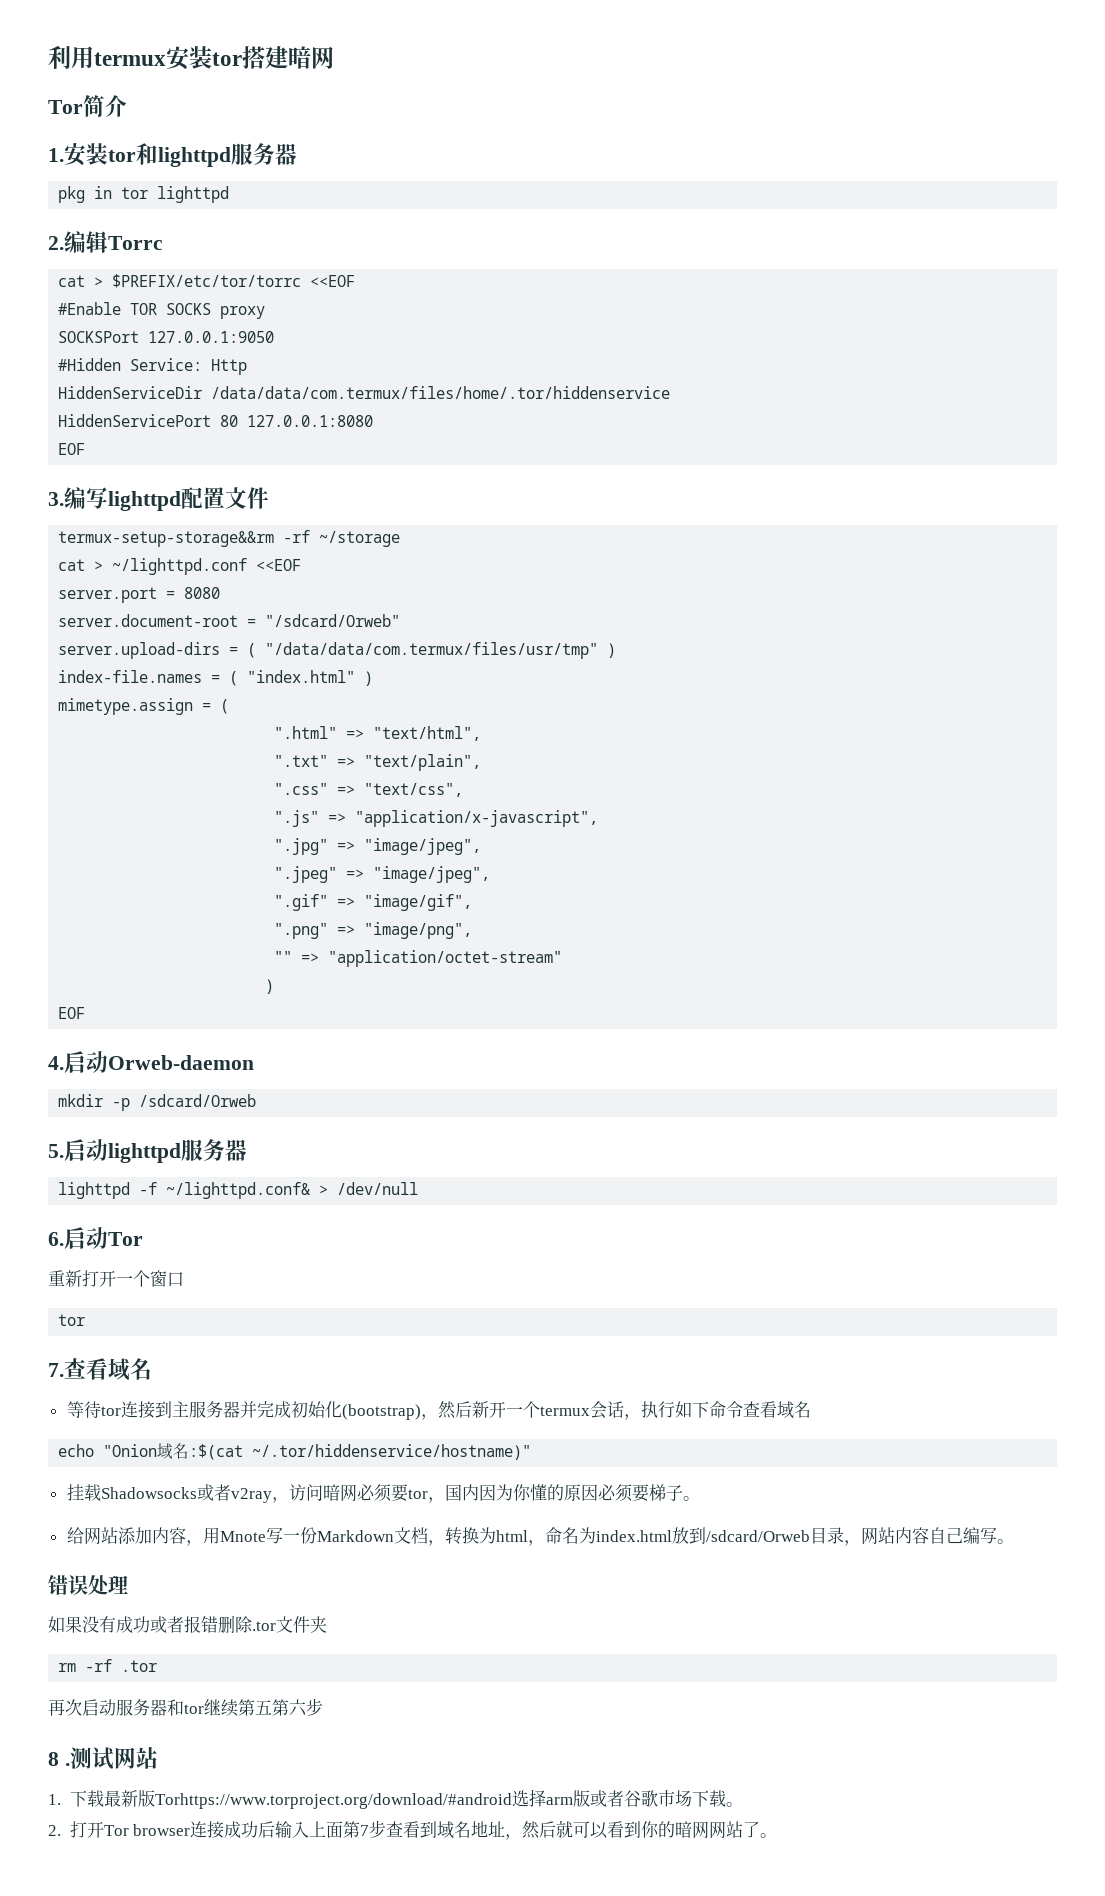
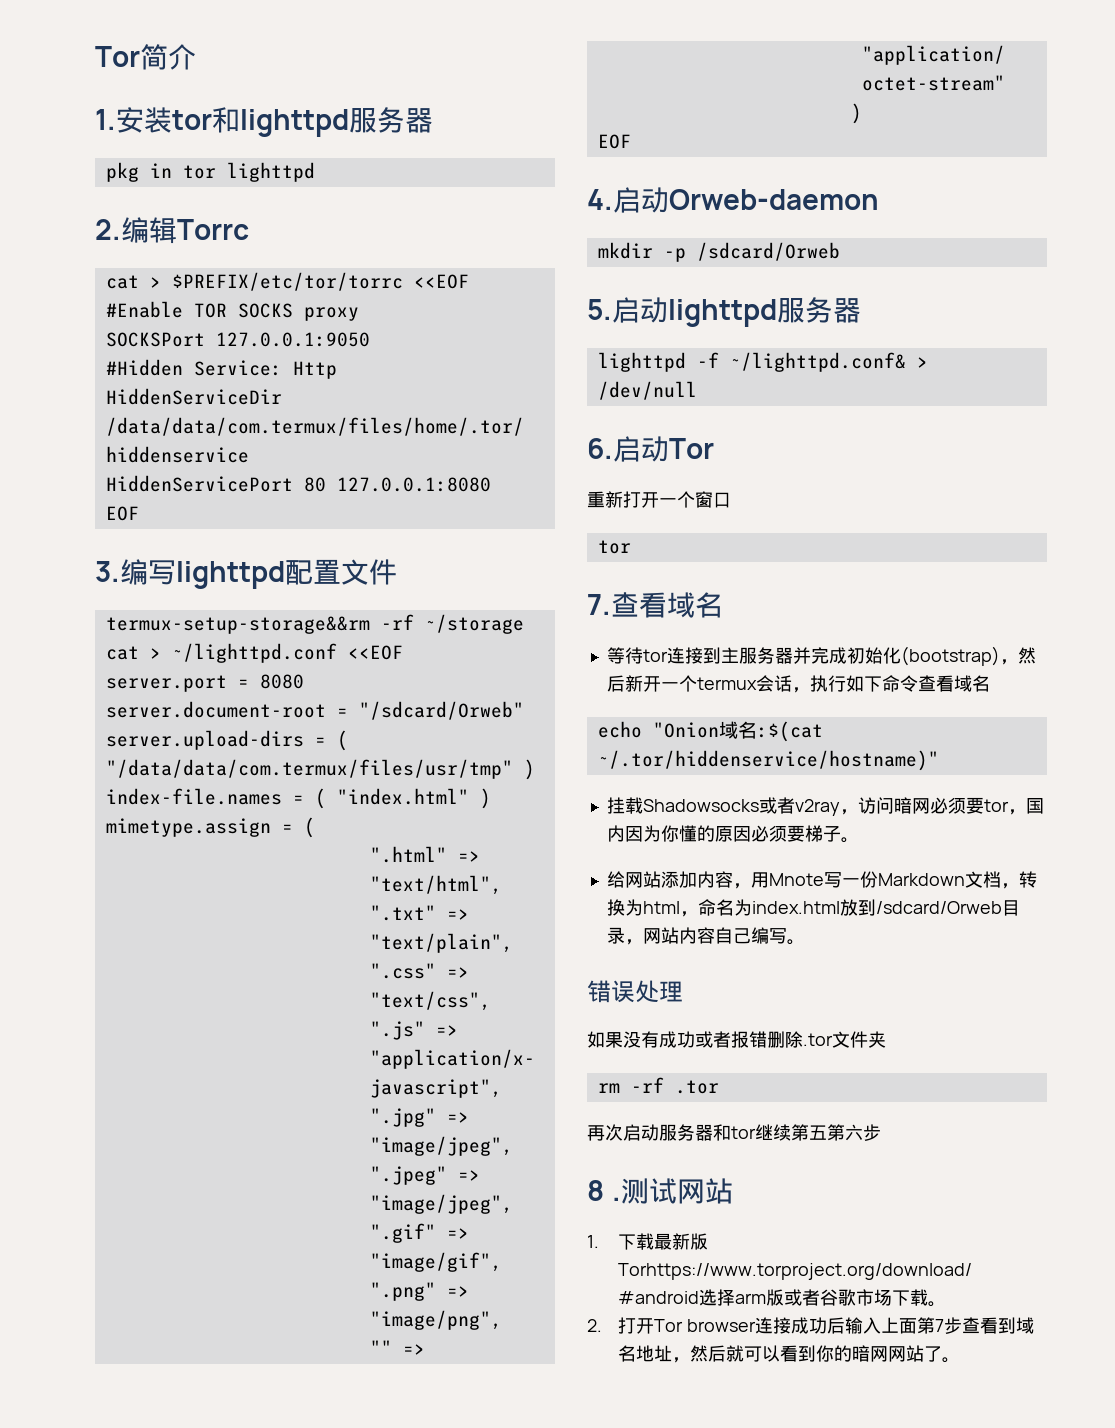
- 利用termux安装tor搭建暗网

